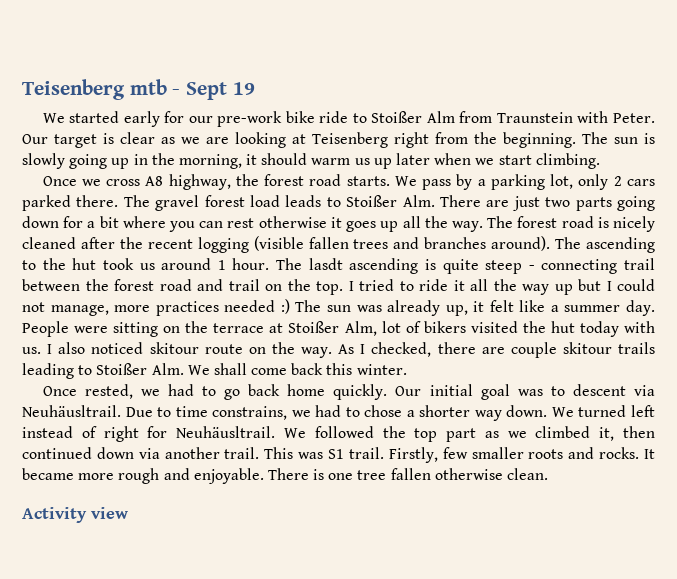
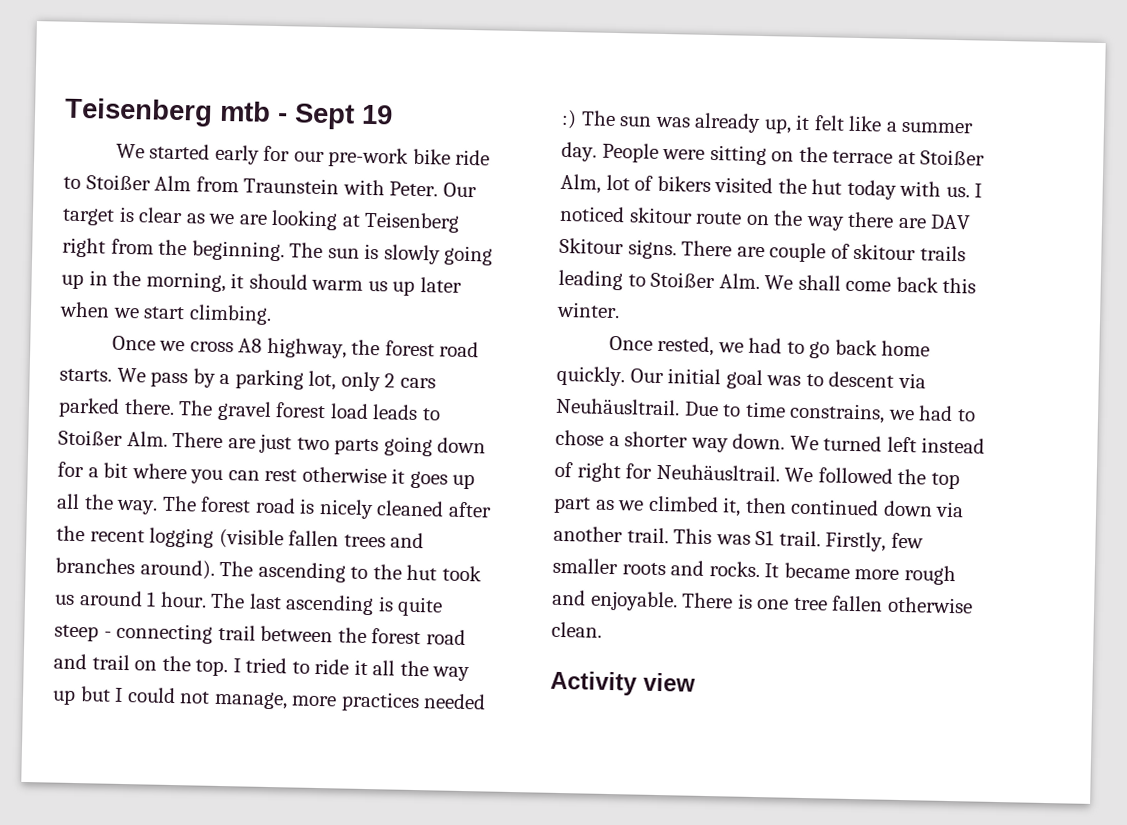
- The lasdt ascending is quite steep - connecting trail between the forest road and trail on the top.
+ The last ascending is quite steep - connecting trail between the forest road and trail on the top.
- I also noticed skitour route on the way. As I checked, there are couple skitour trails leading to Stoißer Alm. We shall come back this winter.
+ I noticed skitour route on the way there are DAV Skitour signs. There are couple of skitour trails leading to Stoißer Alm. We shall come back this winter.

